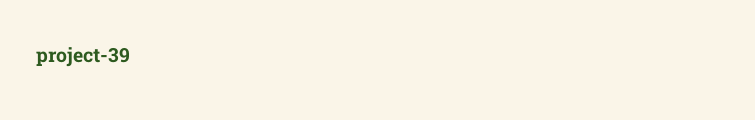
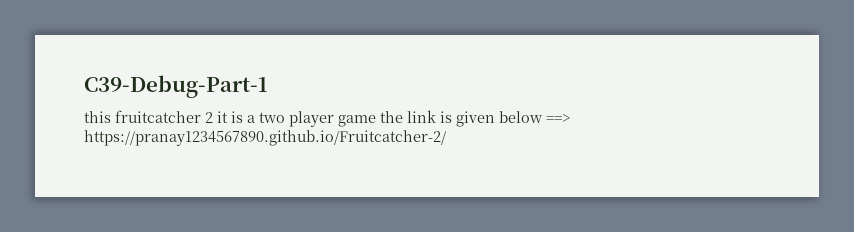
- project-39
+ C39-Debug-Part-1
+ this fruitcatcher 2 it is a two player game the link is given below ==> https://pranay1234567890.github.io/Fruitcatcher-2/

